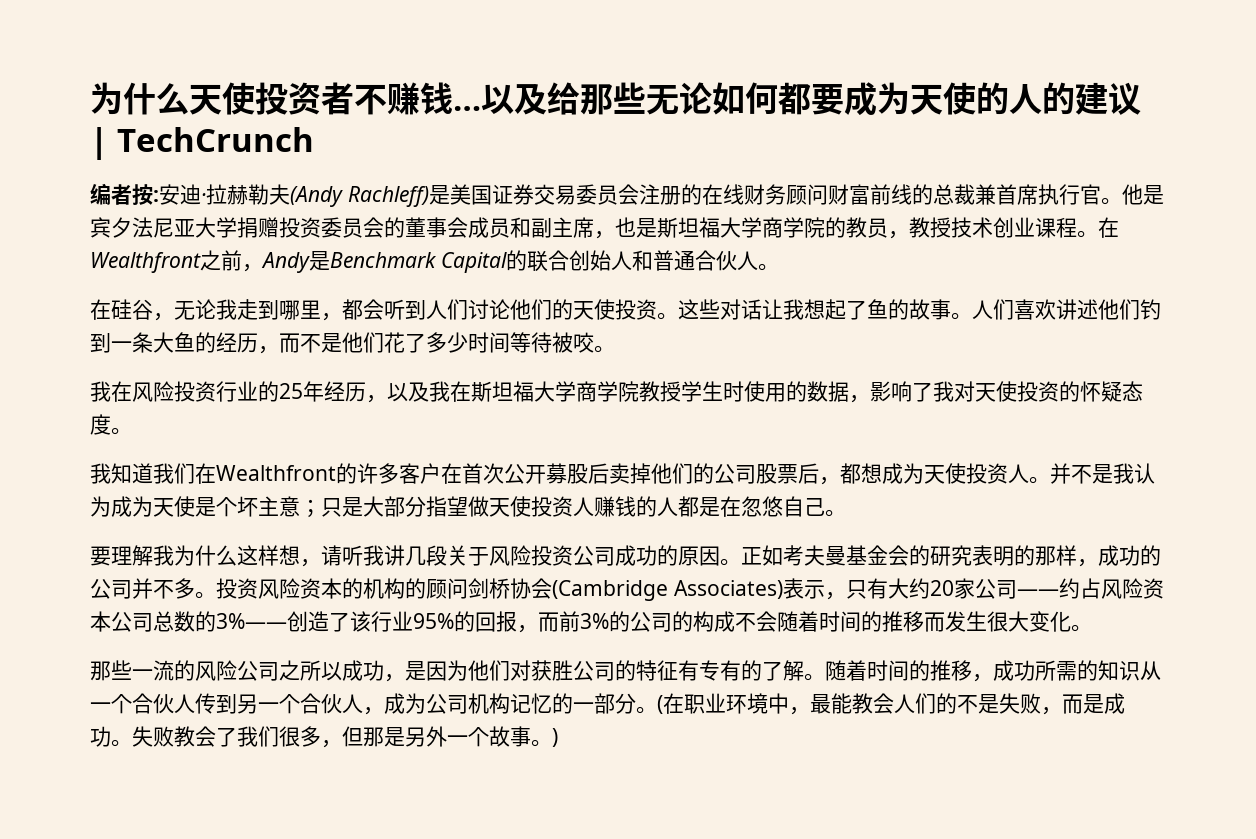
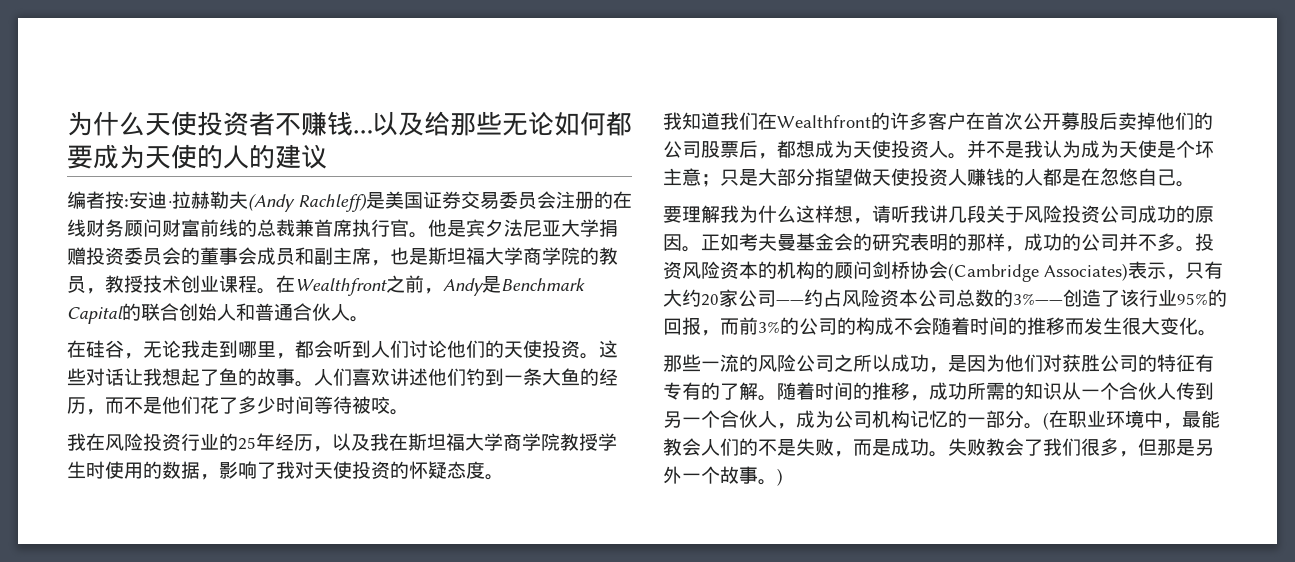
- 以及给那些无论如何都要成为天使的人的建议 | TechCrunch
+ 以及给那些无论如何都要成为天使的人的建议

